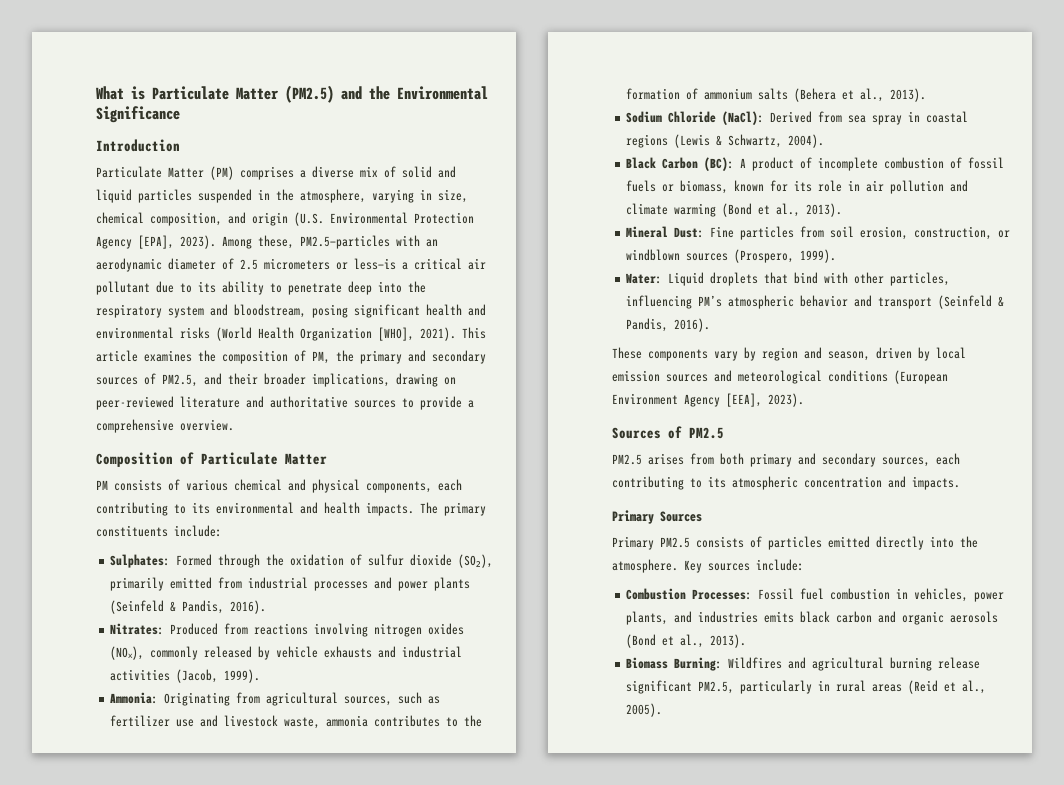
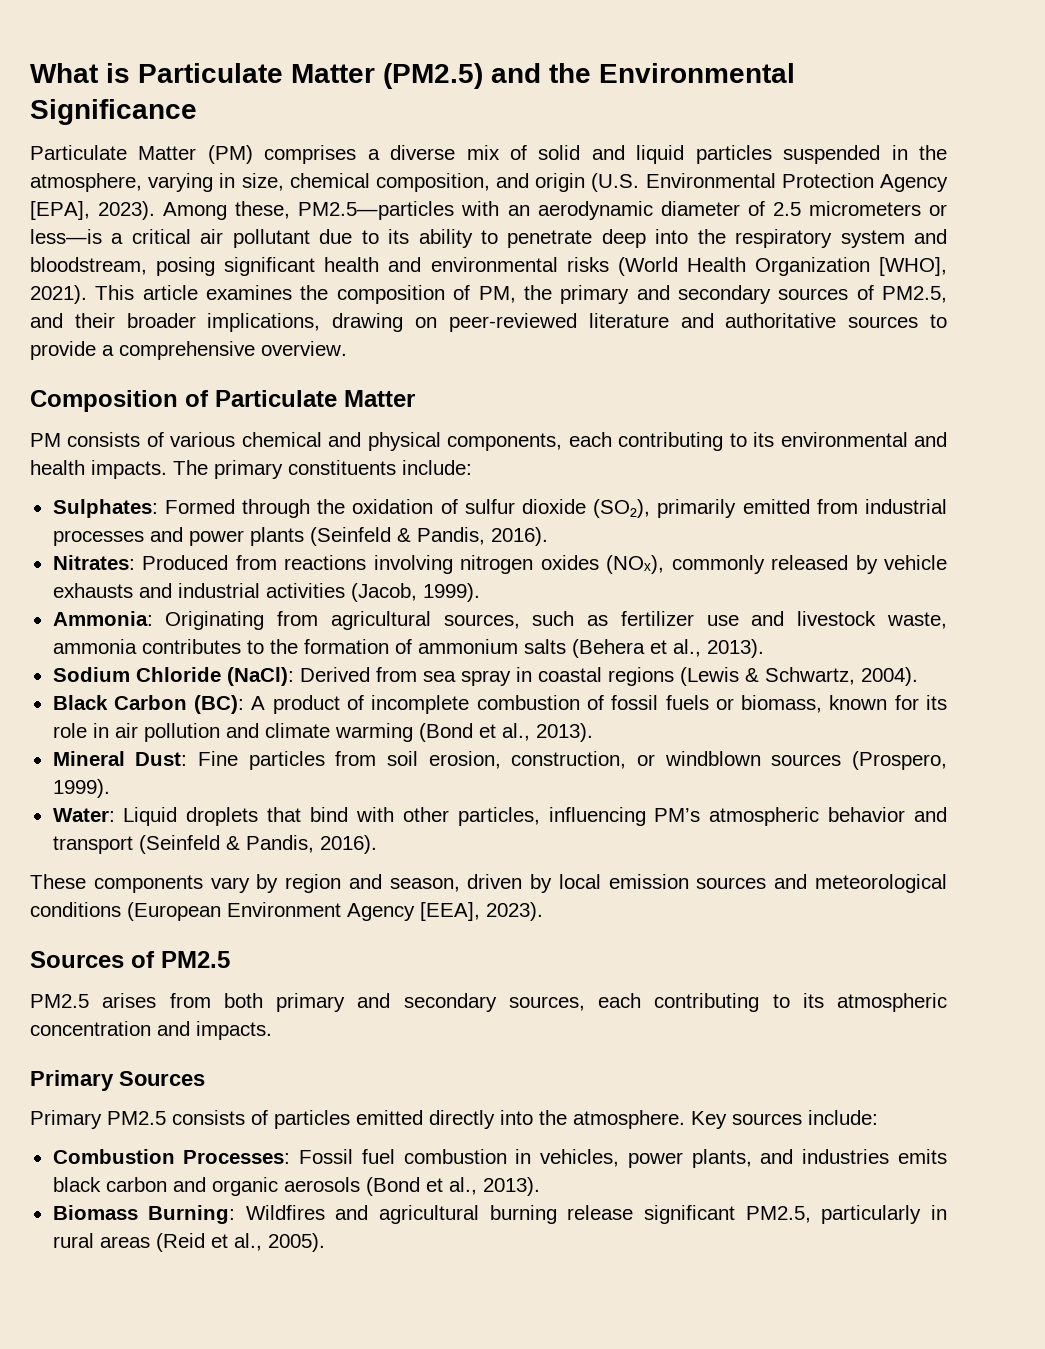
- Introduction

